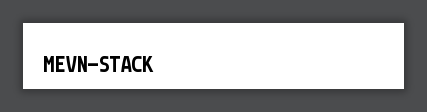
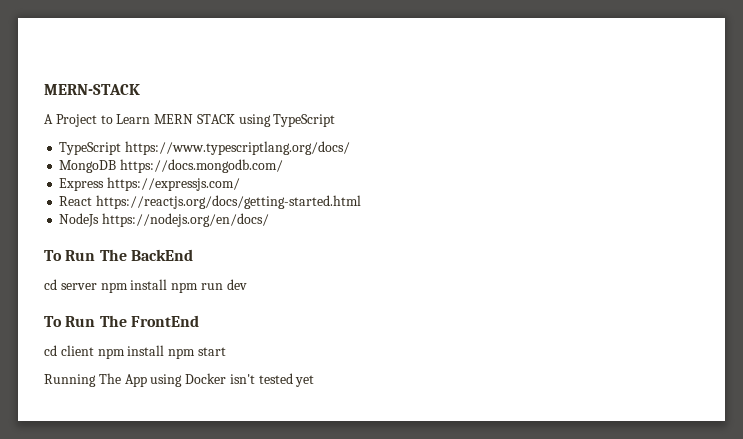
- MEVN-STACK
+ MERN-STACK
+ A Project to Learn MERN STACK using TypeScript
+ TypeScript https://www.typescriptlang.org/docs/
+ MongoDB https://docs.mongodb.com/
+ Express https://expressjs.com/
+ React https://reactjs.org/docs/getting-started.html
+ NodeJs https://nodejs.org/en/docs/
+ To Run The BackEnd
+ cd server npm install npm run dev
+ To Run The FrontEnd
+ cd client npm install npm start
+ Running The App using Docker isn't tested yet

